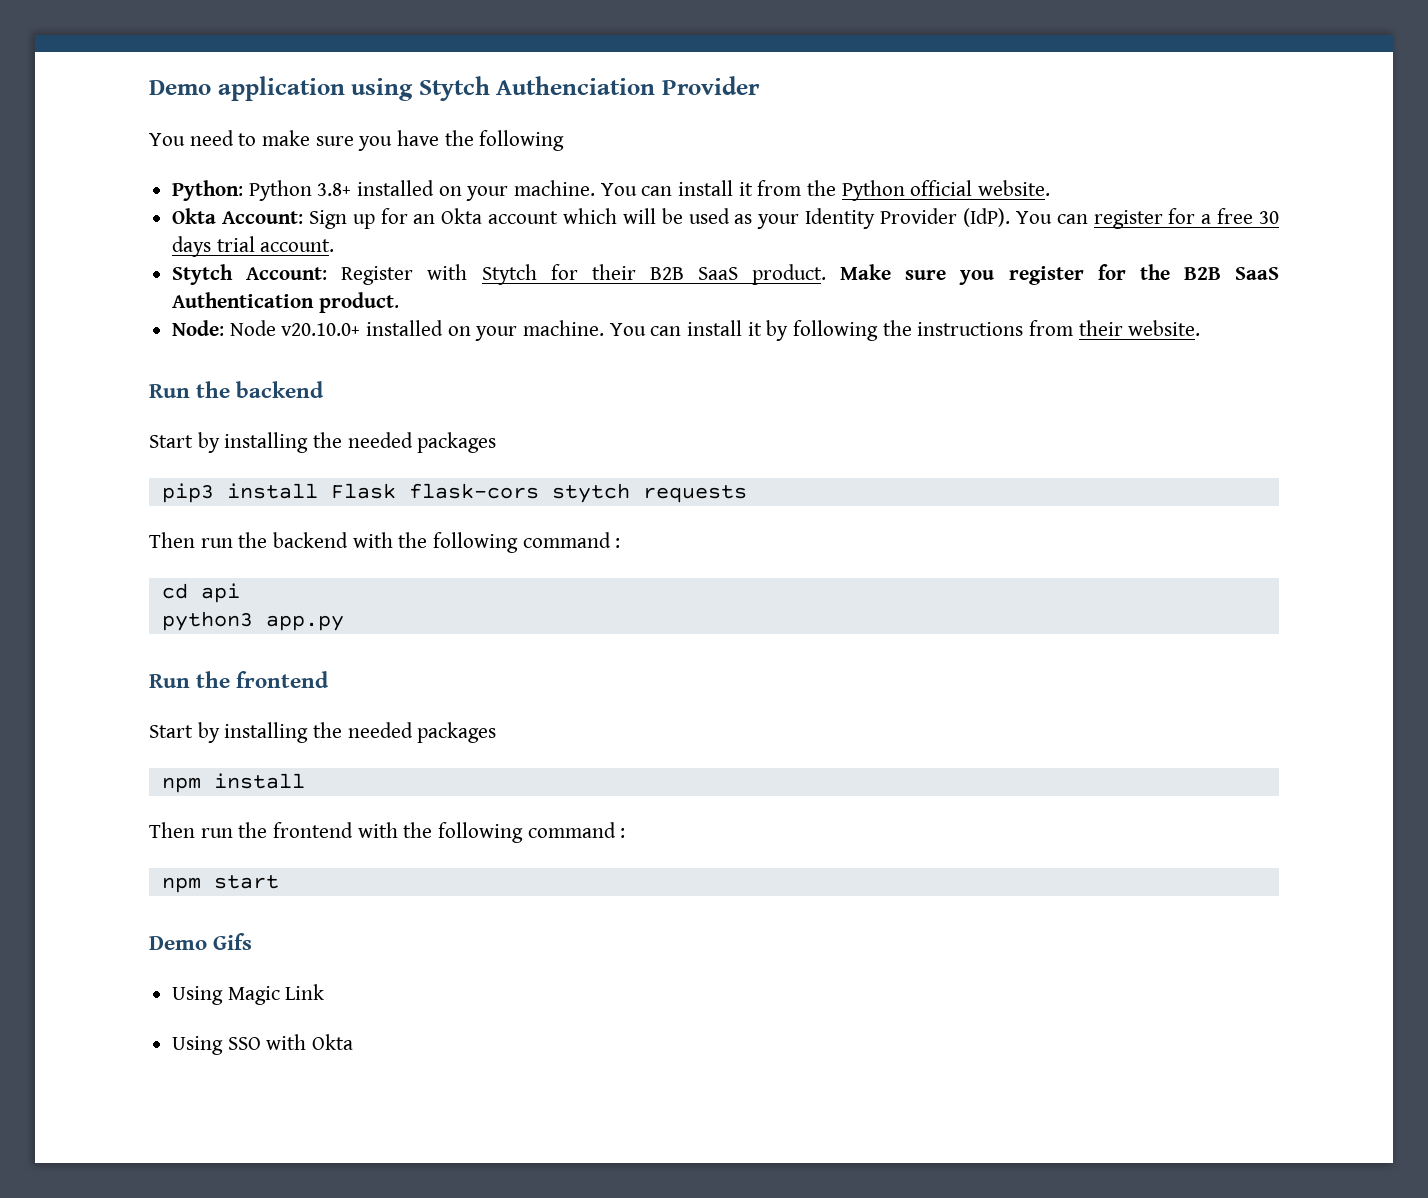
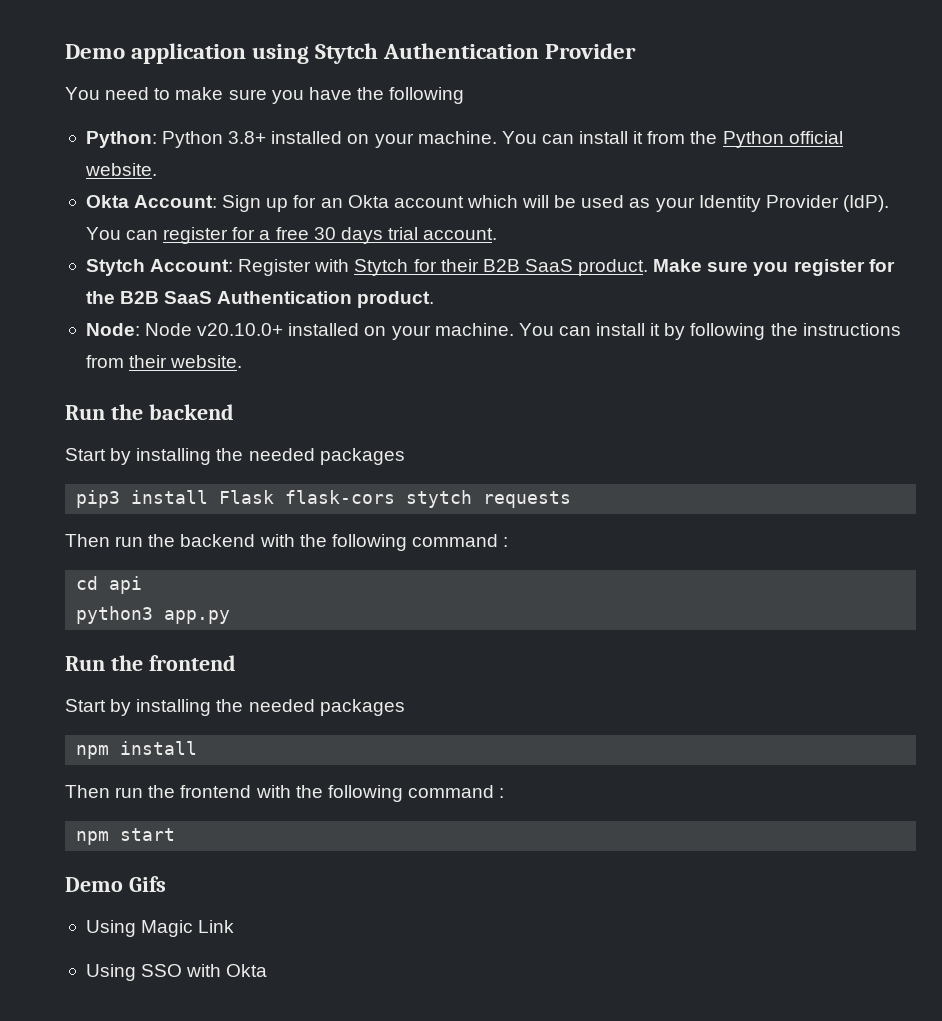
- Demo application using Stytch Authenciation Provider
+ Demo application using Stytch Authentication Provider

